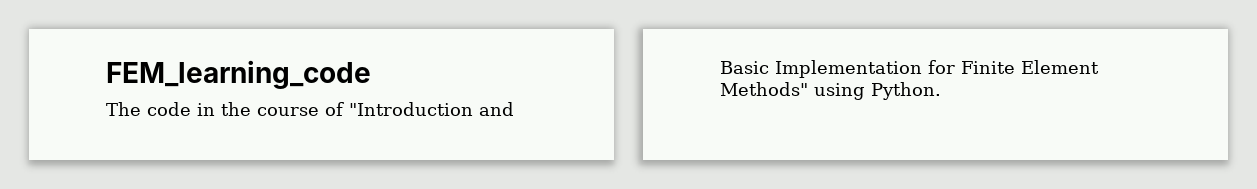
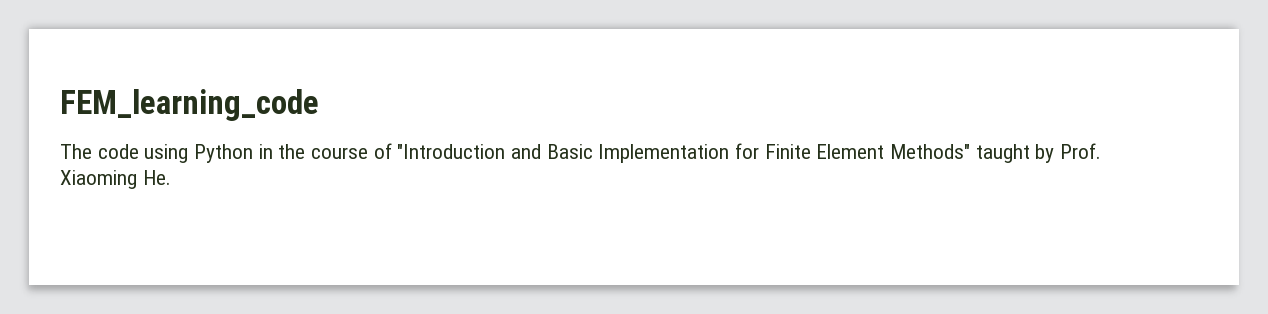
- The code in the course of "Introduction and Basic Implementation for Finite Element Methods" using Python.
+ The code using Python in the course of "Introduction and Basic Implementation for Finite Element Methods" taught by Prof. Xiaoming He.

